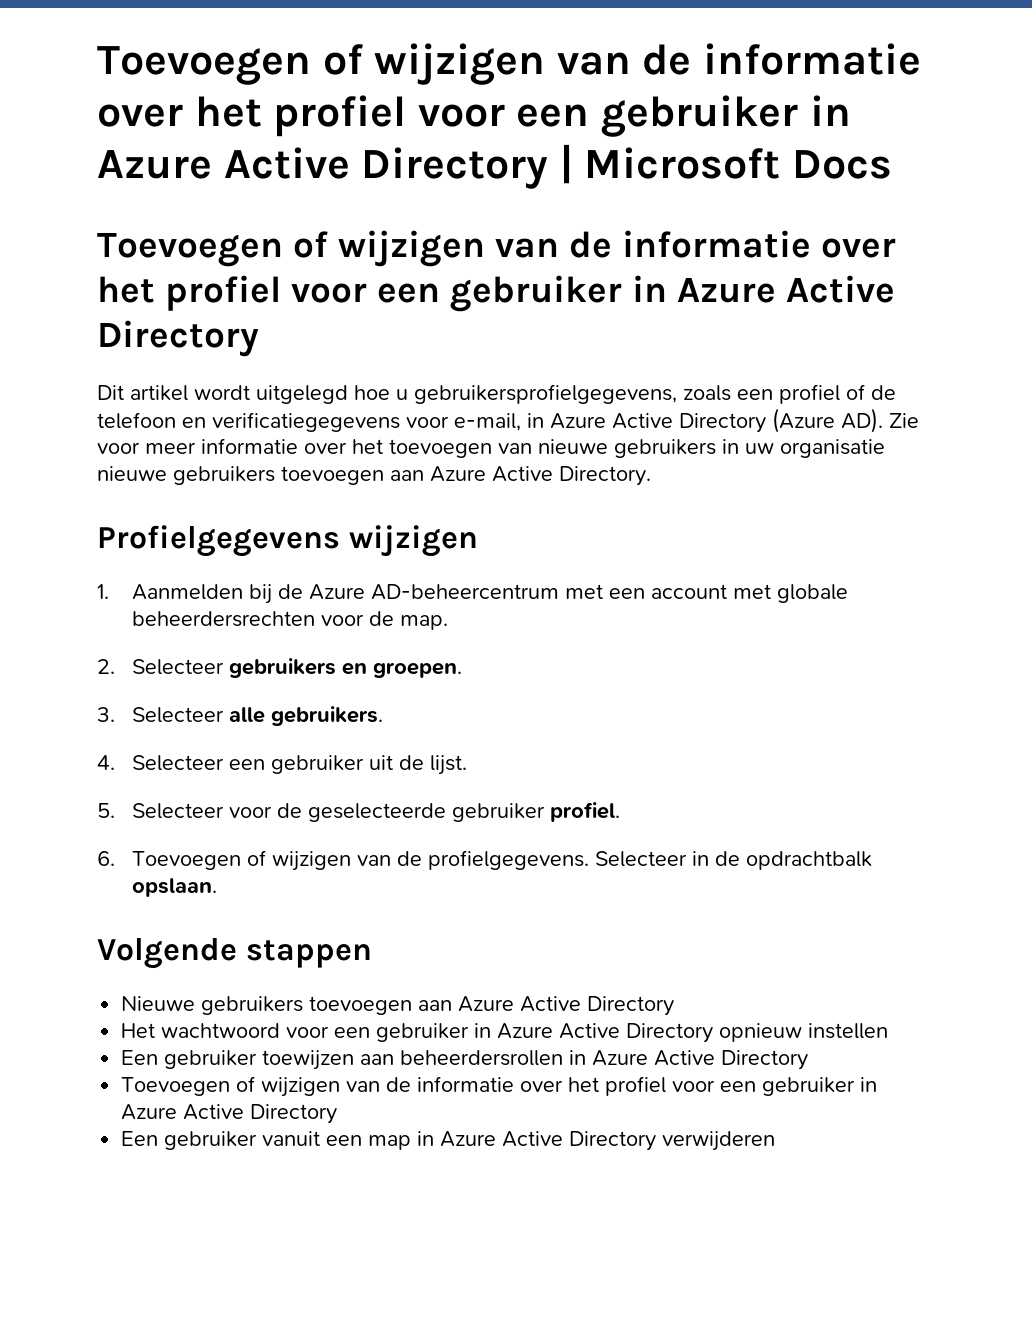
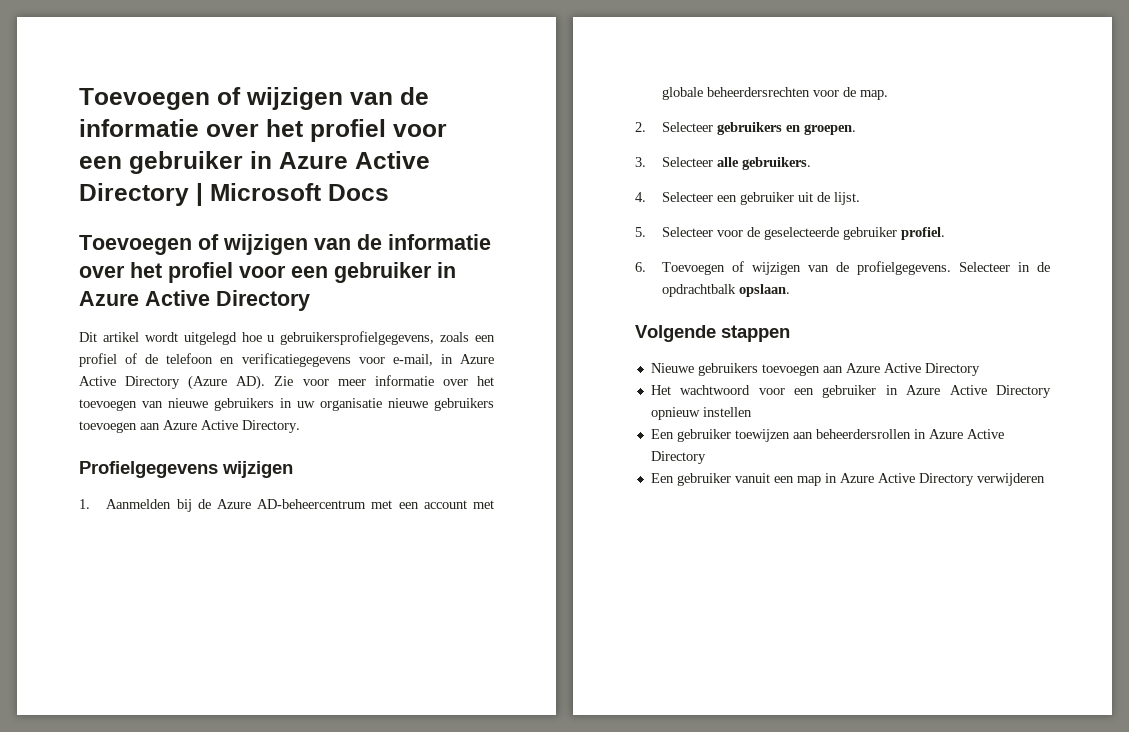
  Een gebruiker toewijzen aan beheerdersrollen in Azure Active Directory
- Toevoegen of wijzigen van de informatie over het profiel voor een gebruiker in Azure Active Directory

